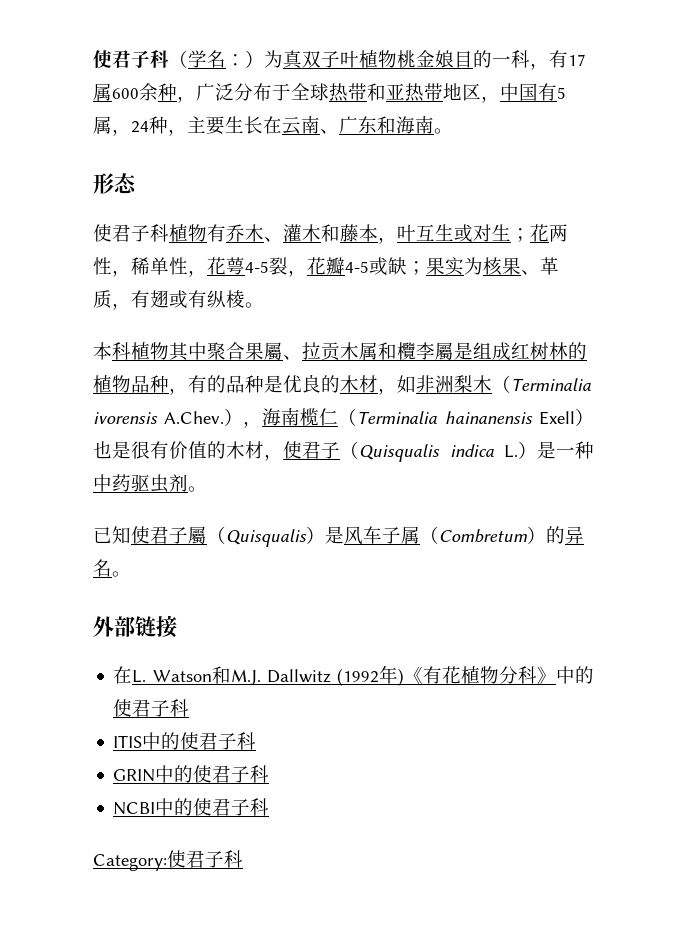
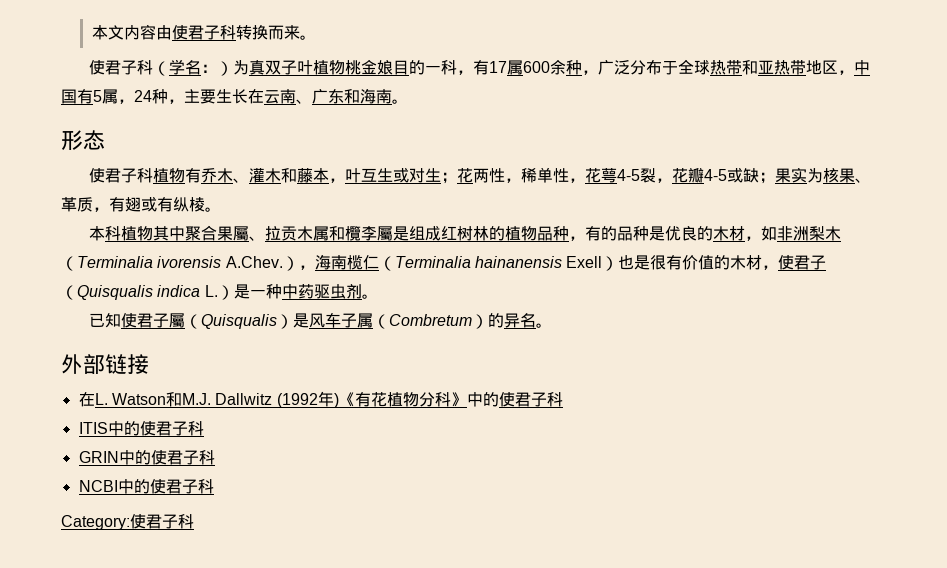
+ 本文内容由使君子科转换而来。

